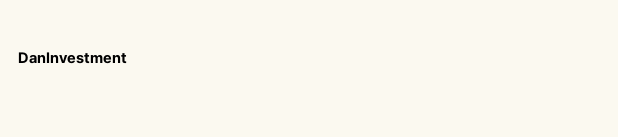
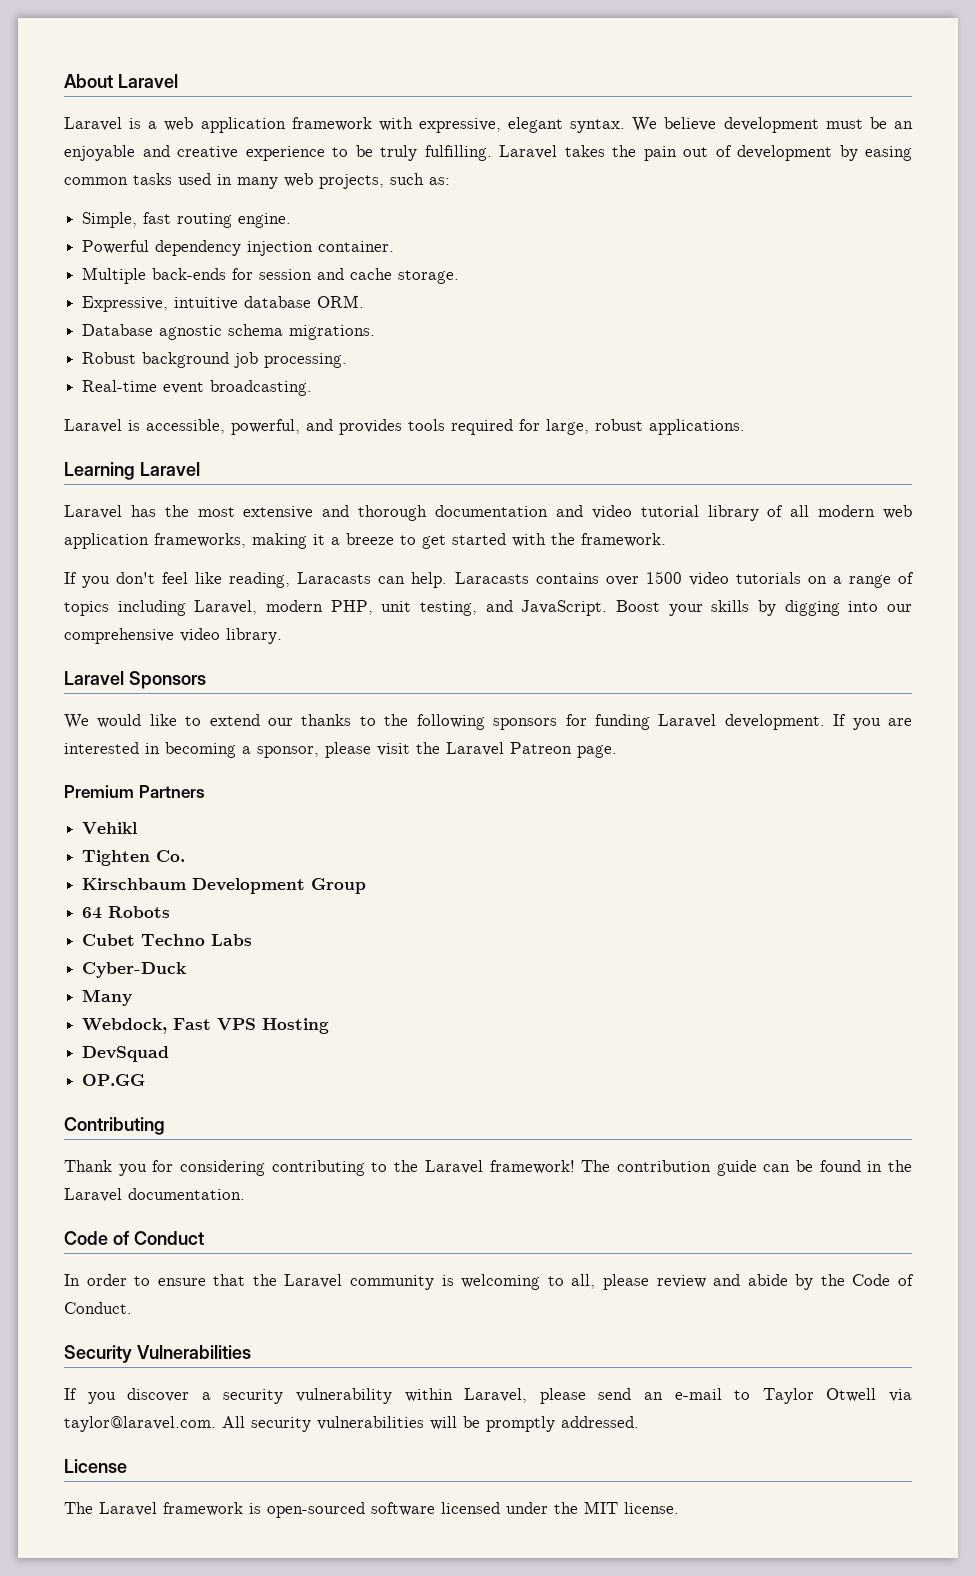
- DanInvestment
+ About Laravel
+ Laravel is a web application framework with expressive, elegant syntax. We believe development must be an enjoyable and creative experience to be truly fulfilling. Laravel takes the pain out of development by easing common tasks used in many web projects, such as:
+ Simple, fast routing engine.
+ Powerful dependency injection container.
+ Multiple back-ends for session and cache storage.
+ Expressive, intuitive database ORM.
+ Database agnostic schema migrations.
+ Robust background job processing.
+ Real-time event broadcasting.
+ Laravel is accessible, powerful, and provides tools required for large, robust applications.
+ Learning Laravel
+ Laravel has the most extensive and thorough documentation and video tutorial library of all modern web application frameworks, making it a breeze to get started with the framework.
+ If you don't feel like reading, Laracasts can help. Laracasts contains over 1500 video tutorials on a range of topics including Laravel, modern PHP, unit testing, and JavaScript. Boost your skills by digging into our comprehensive video library.
+ Laravel Sponsors
+ We would like to extend our thanks to the following sponsors for funding Laravel development. If you are interested in becoming a sponsor, please visit the Laravel Patreon page.
+ Premium Partners
+ Vehikl
+ Tighten Co.
+ Kirschbaum Development Group
+ 64 Robots
+ Cubet Techno Labs
+ Cyber-Duck
+ Many
+ Webdock, Fast VPS Hosting
+ DevSquad
+ OP.GG
+ Contributing
+ Thank you for considering contributing to the Laravel framework! The contribution guide can be found in the Laravel documentation.
+ Code of Conduct
+ In order to ensure that the Laravel community is welcoming to all, please review and abide by the Code of Conduct.
+ Security Vulnerabilities
+ If you discover a security vulnerability within Laravel, please send an e-mail to Taylor Otwell via taylor@laravel.com. All security vulnerabilities will be promptly addressed.
+ License
+ The Laravel framework is open-sourced software licensed under the MIT license.

